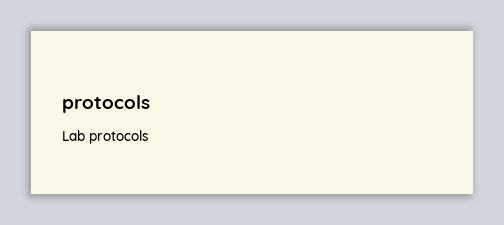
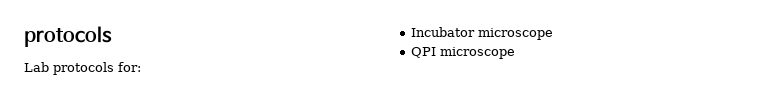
- Lab protocols
+ Lab protocols for:
+ Incubator microscope
+ QPI microscope

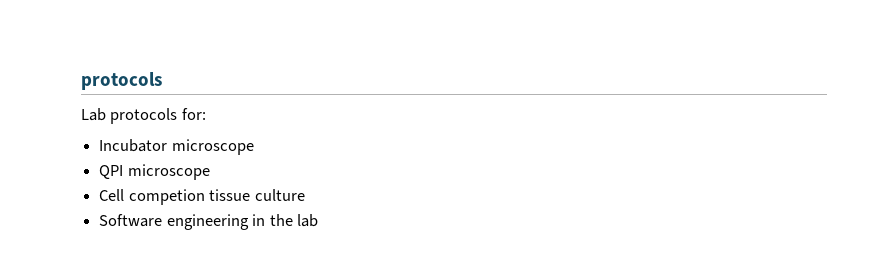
+ Cell competion tissue culture
+ Software engineering in the lab

